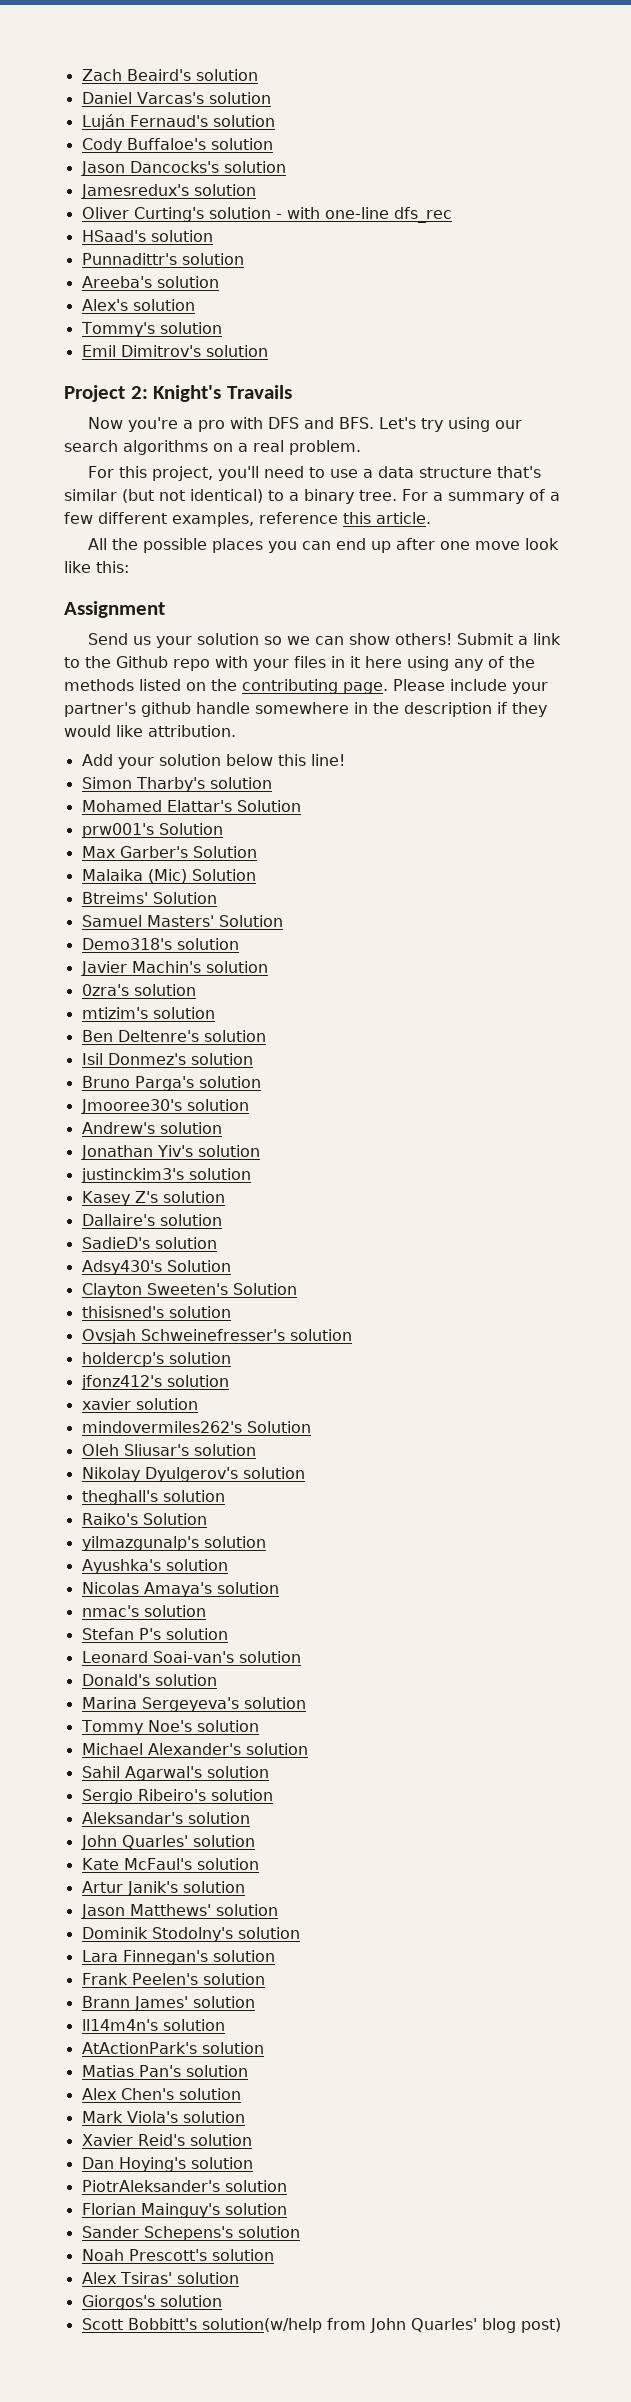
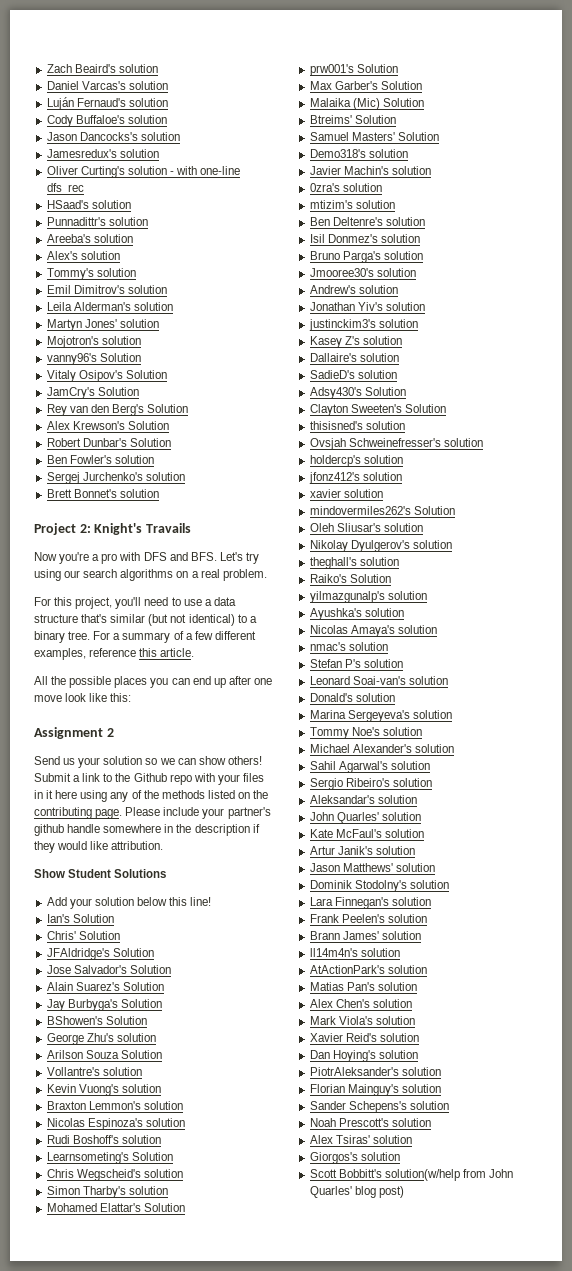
+ Leila Alderman's solution
+ Martyn Jones' solution
+ Mojotron's solution
+ vanny96's Solution
+ Vitaly Osipov's Solution
+ JamCry's Solution
+ Rey van den Berg's Solution
+ Alex Krewson's Solution
+ Robert Dunbar's Solution
+ Ben Fowler's solution
+ Sergej Jurchenko's solution
+ Brett Bonnet's solution
- Assignment
+ Assignment 2
+ Show Student Solutions
+ Ian's Solution
+ Chris' Solution
+ JFAldridge's Solution
+ Jose Salvador's Solution
+ Alain Suarez's Solution
+ Jay Burbyga's Solution
+ BShowen's Solution
+ George Zhu's solution
+ Arilson Souza Solution
+ Vollantre's solution
+ Kevin Vuong's solution
+ Braxton Lemmon's solution
+ Nicolas Espinoza's solution
+ Rudi Boshoff's solution
+ Learnsometing's Solution
+ Chris Wegscheid's solution

